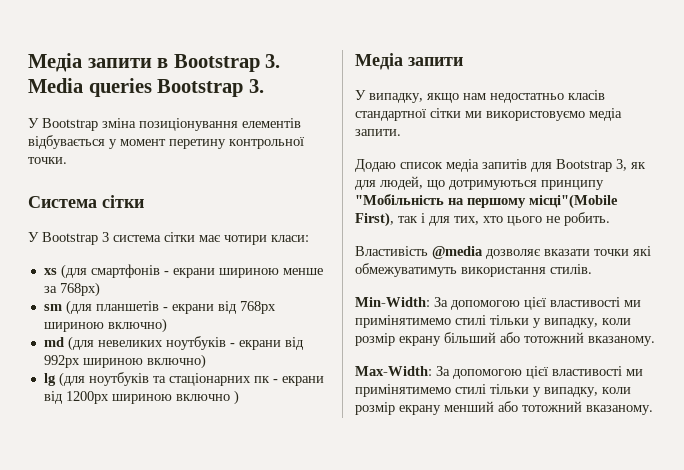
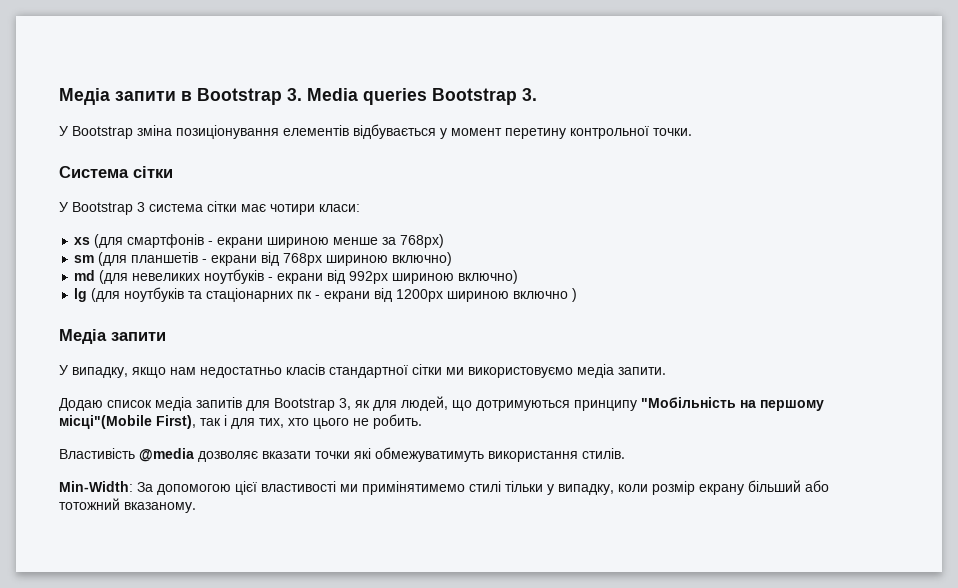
- Max-Width: За допомогою цієї властивості ми примінятимемо стилі тільки у випадку, коли розмір екрану менший або тотожний вказаному.

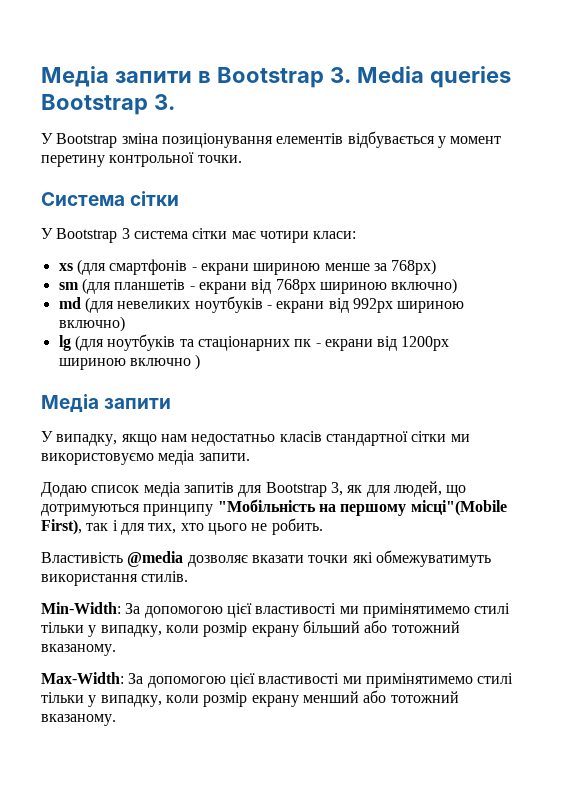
+ Max-Width: За допомогою цієї властивості ми примінятимемо стилі тільки у випадку, коли розмір екрану менший або тотожний вказаному.

